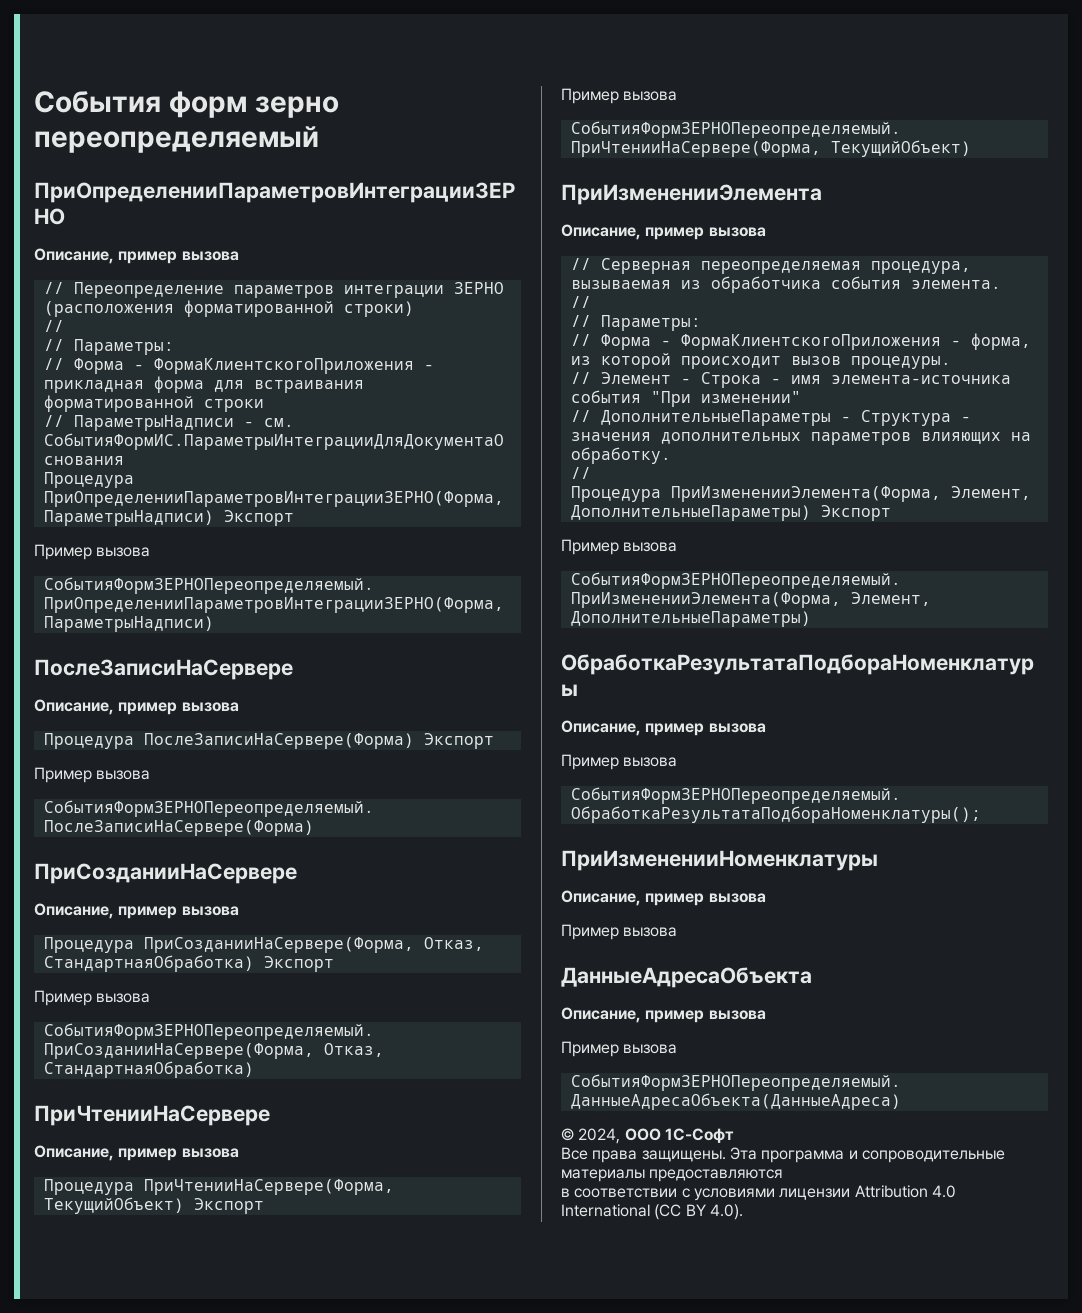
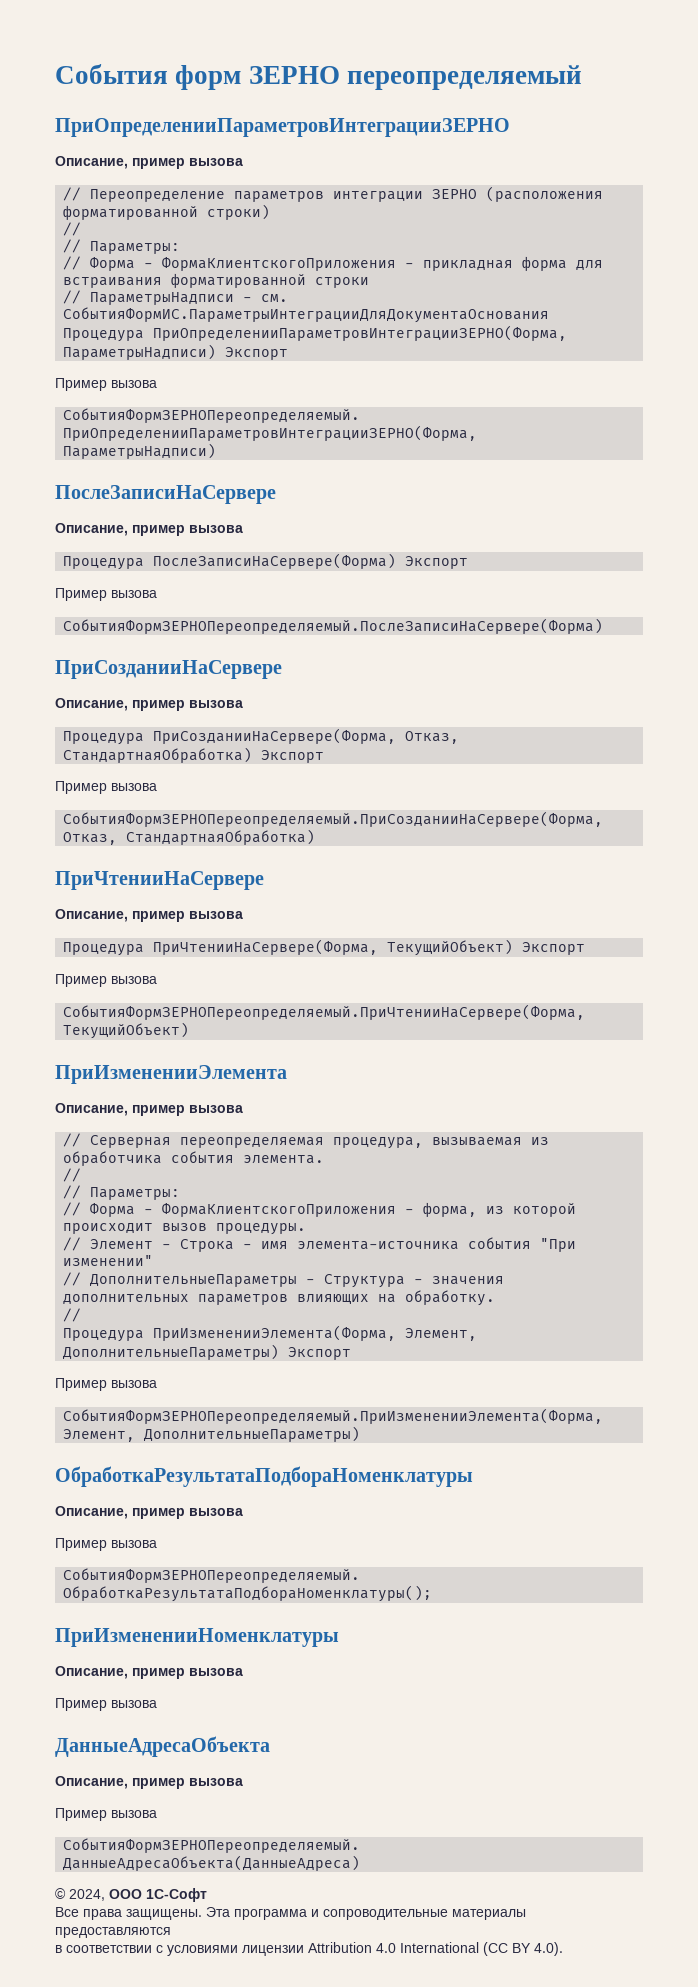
- События форм зерно переопределяемый
+ События форм ЗЕРНО переопределяемый

